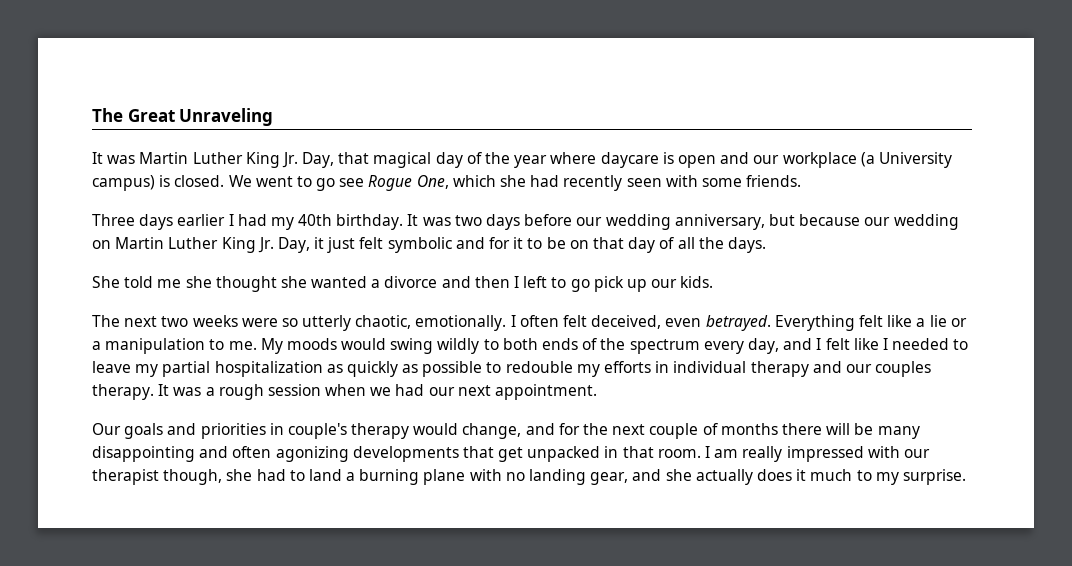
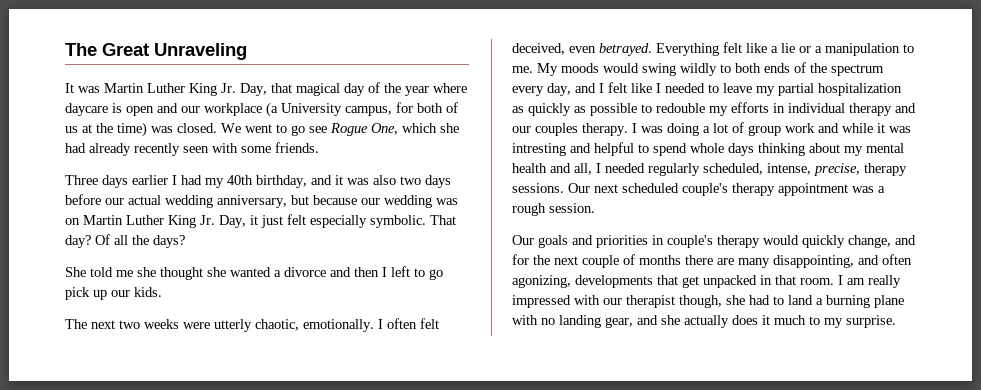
- It was Martin Luther King Jr. Day, that magical day of the year where daycare is open and our workplace (a University campus) is closed.
+ It was Martin Luther King Jr. Day, that magical day of the year where daycare is open and our workplace (a University campus, for both of us at the time) was closed.
- We went to go see Rogue One, which she had recently seen with some friends.
+ We went to go see Rogue One, which she had already recently seen with some friends.
- Three days earlier I had my 40th birthday. It was two days before our wedding anniversary, but because our wedding on Martin Luther King Jr. Day, it just felt symbolic and for it to be on that day of all the days.
+ Three days earlier I had my 40th birthday, and it was also two days before our actual wedding anniversary, but because our wedding was on Martin Luther King Jr. Day, it just felt especially symbolic. That day? Of all the days?
- The next two weeks were so utterly chaotic, emotionally.
+ The next two weeks were utterly chaotic, emotionally.
- It was a rough session when we had our next appointment.
+ I was doing a lot of group work and while it was intresting and helpful to spend whole days thinking about my mental health and all, I needed regularly scheduled, intense, precise, therapy sessions. Our next scheduled couple's therapy appointment was a rough session.
- Our goals and priorities in couple's therapy would change, and for the next couple of months there will be many disappointing and often agonizing developments that get unpacked in that room.
+ Our goals and priorities in couple's therapy would quickly change, and for the next couple of months there are many disappointing, and often agonizing, developments that get unpacked in that room.

